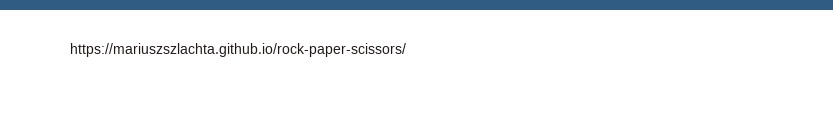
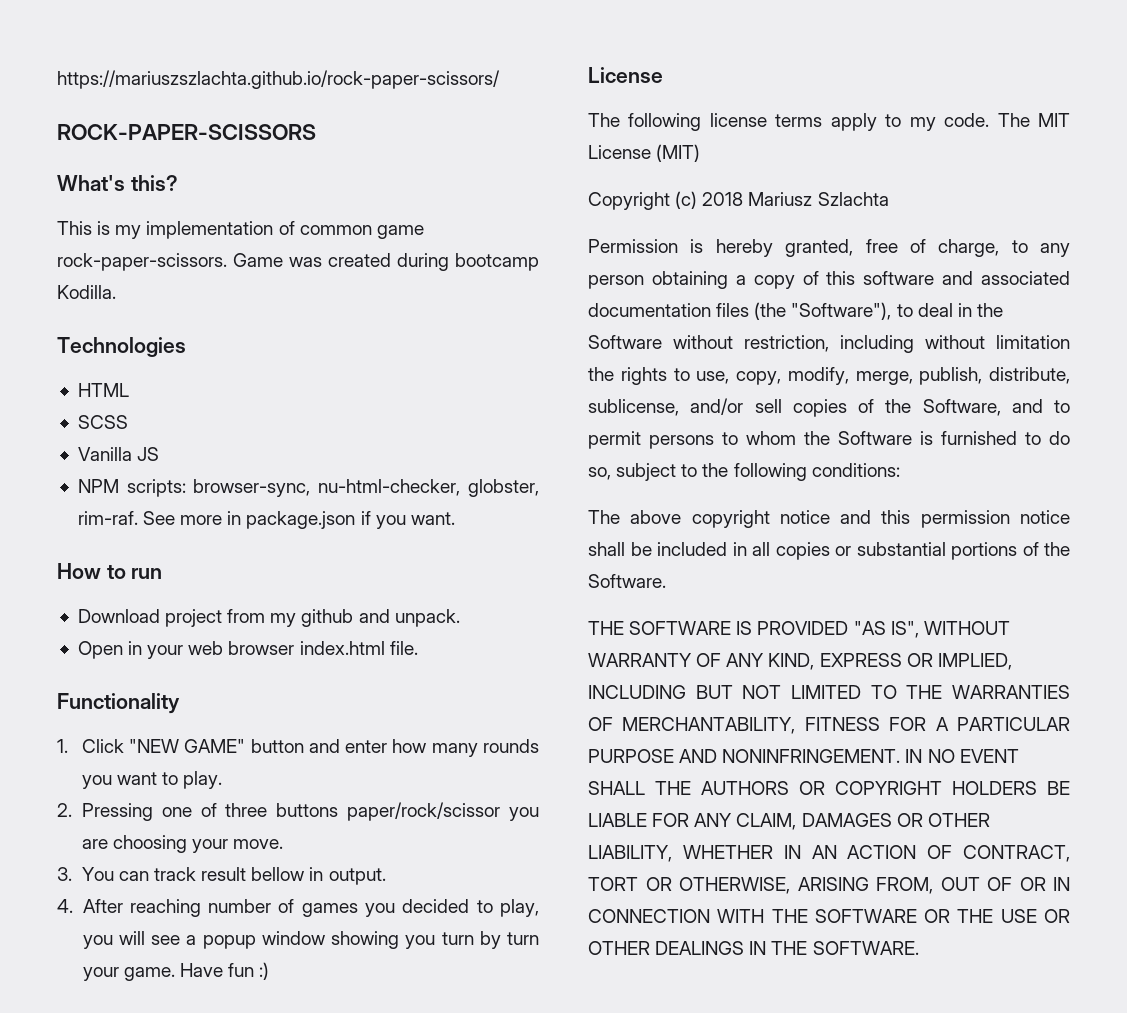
+ ROCK-PAPER-SCISSORS
+ What's this?
+ This is my implementation of common game rock-paper-scissors. Game was created during bootcamp Kodilla.
+ Technologies
+ HTML
+ SCSS
+ Vanilla JS
+ NPM scripts: browser-sync, nu-html-checker, globster, rim-raf. See more in package.json if you want.
+ How to run
+ Download project from my github and unpack.
+ Open in your web browser index.html file.
+ Functionality
+ 1. Click "NEW GAME" button and enter how many rounds you want to play.
+ 2. Pressing one of three buttons paper/rock/scissor you are choosing your move.
+ 3. You can track result bellow in output.
+ 4. After reaching number of games you decided to play, you will see a popup window showing you turn by turn your game. Have fun :)
+ License
+ The following license terms apply to my code. The MIT License (MIT)
+ Copyright (c) 2018 Mariusz Szlachta
+ Permission is hereby granted, free of charge, to any person obtaining a copy of this software and associated documentation files (the "Software"), to deal in the Software without restriction, including without limitation the rights to use, copy, modify, merge, publish, distribute, sublicense, and/or sell copies of the Software, and to permit persons to whom the Software is furnished to do so, subject to the following conditions:
+ The above copyright notice and this permission notice shall be included in all copies or substantial portions of the Software.
+ THE SOFTWARE IS PROVIDED "AS IS", WITHOUT WARRANTY OF ANY KIND, EXPRESS OR IMPLIED, INCLUDING BUT NOT LIMITED TO THE WARRANTIES OF MERCHANTABILITY, FITNESS FOR A PARTICULAR PURPOSE AND NONINFRINGEMENT. IN NO EVENT SHALL THE AUTHORS OR COPYRIGHT HOLDERS BE LIABLE FOR ANY CLAIM, DAMAGES OR OTHER LIABILITY, WHETHER IN AN ACTION OF CONTRACT, TORT OR OTHERWISE, ARISING FROM, OUT OF OR IN CONNECTION WITH THE SOFTWARE OR THE USE OR OTHER DEALINGS IN THE SOFTWARE.

